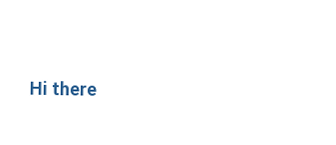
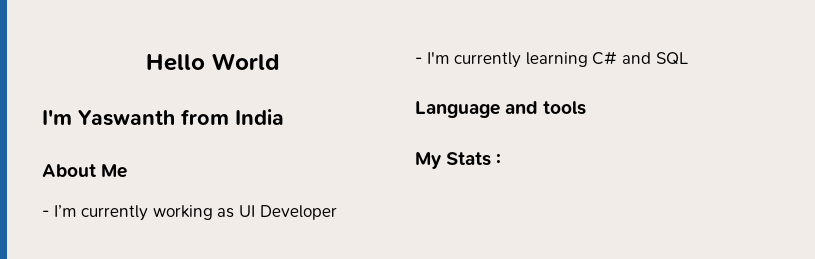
- Hi there
+ Hello World
+ I'm Yaswanth from India
+ About Me
+ - I’m currently working as UI Developer
+ - I'm currently learning C# and SQL
+ Language and tools
+ My Stats :

